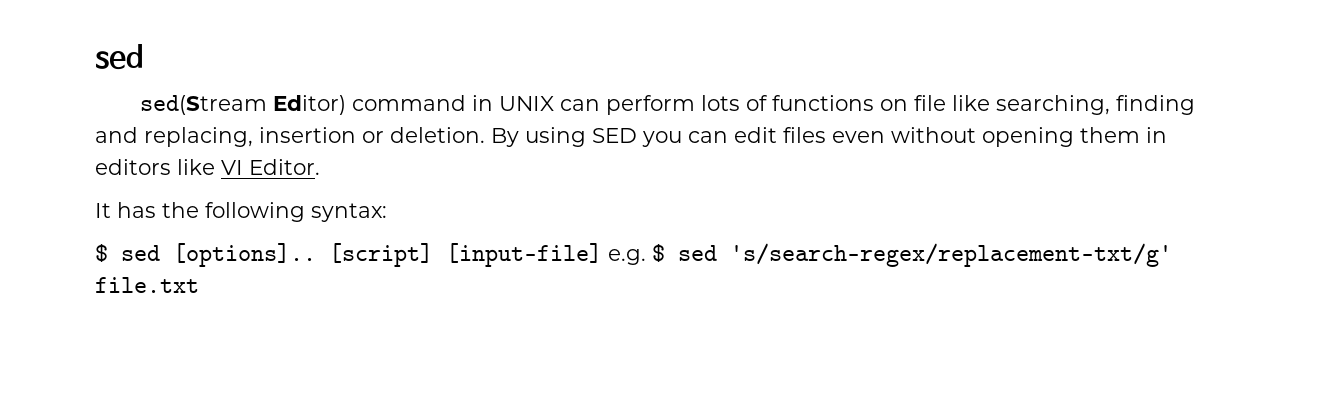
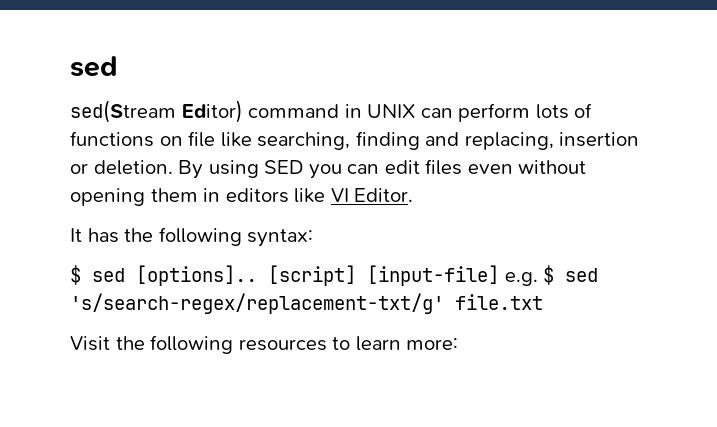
+ Visit the following resources to learn more:

